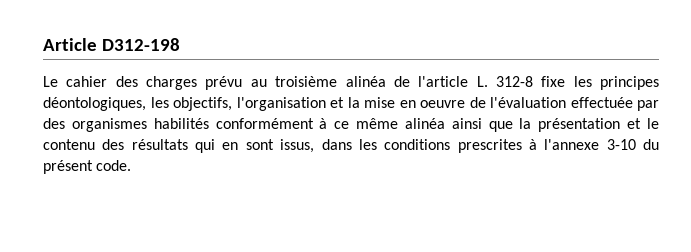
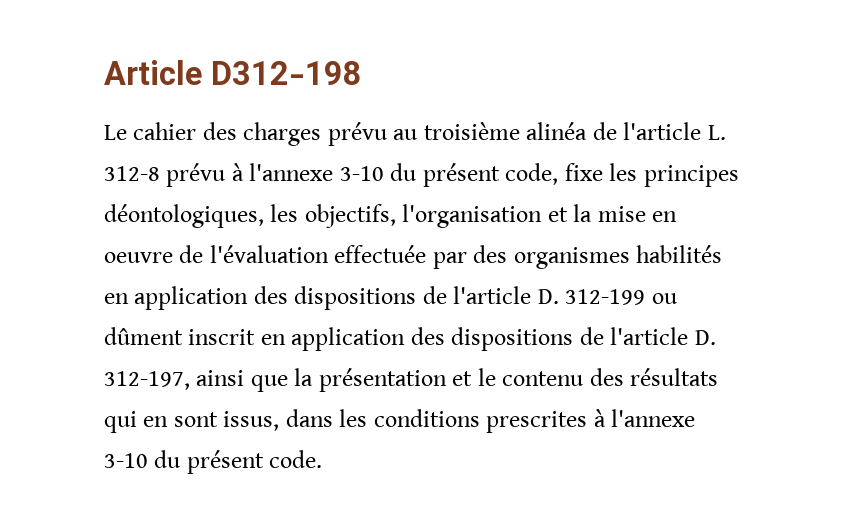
- Le cahier des charges prévu au troisième alinéa de l'article L. 312-8 fixe les principes déontologiques, les objectifs, l'organisation et la mise en oeuvre de l'évaluation effectuée par des organismes habilités conformément à ce même alinéa ainsi que la présentation et le contenu des résultats qui en sont issus, dans les conditions prescrites à l'annexe 3-10 du présent code.
+ Le cahier des charges prévu au troisième alinéa de l'article L. 312-8 prévu à l'annexe 3-10 du présent code, fixe les principes déontologiques, les objectifs, l'organisation et la mise en oeuvre de l'évaluation effectuée par des organismes habilités en application des dispositions de l'article D. 312-199 ou dûment inscrit en application des dispositions de l'article D. 312-197, ainsi que la présentation et le contenu des résultats qui en sont issus, dans les conditions prescrites à l'annexe 3-10 du présent code.

